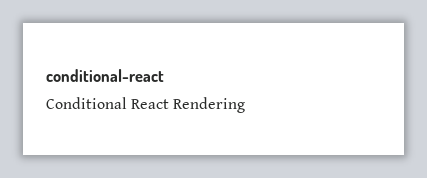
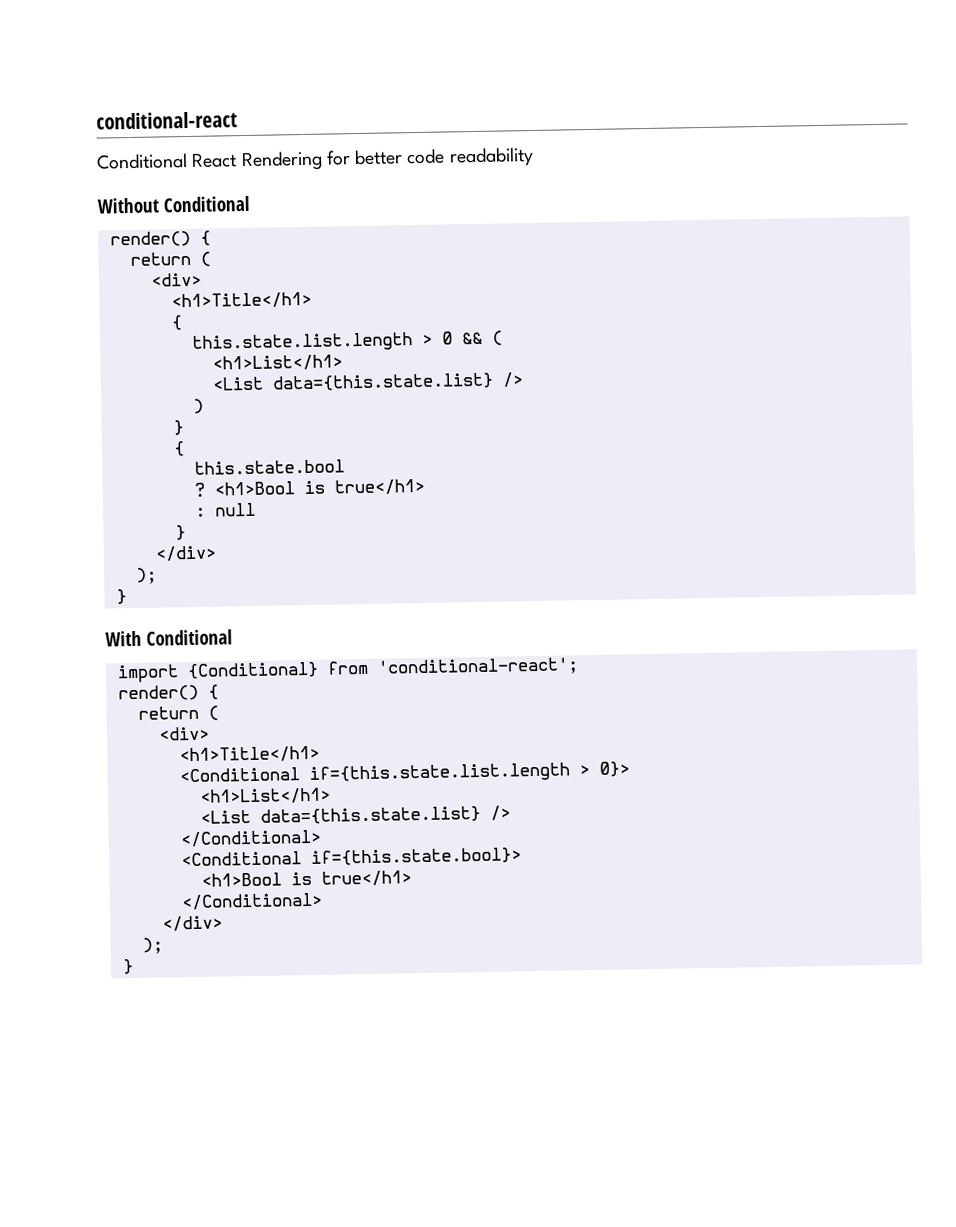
- Conditional React Rendering
+ Conditional React Rendering for better code readability
+ Without Conditional
+ render() {
+ return (
+ <div>
+ <h1>Title</h1>
+ {
+ this.state.list.length > 0 && (
+ <h1>List</h1>
+ <List data={this.state.list} />
+ )
+ }
+ {
+ this.state.bool
+ ? <h1>Bool is true</h1>
+ : null
+ }
+ </div>
+ );
+ }
+ With Conditional
+ import {Conditional} from 'conditional-react';
+ render() {
+ return (
+ <div>
+ <h1>Title</h1>
+ <Conditional if={this.state.list.length > 0}>
+ <h1>List</h1>
+ <List data={this.state.list} />
+ </Conditional>
+ <Conditional if={this.state.bool}>
+ <h1>Bool is true</h1>
+ </Conditional>
+ </div>
+ );
+ }

